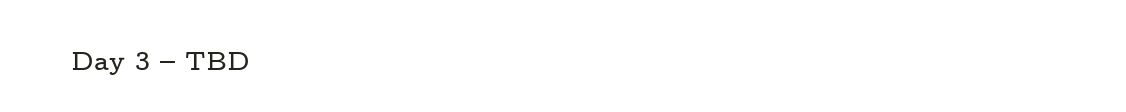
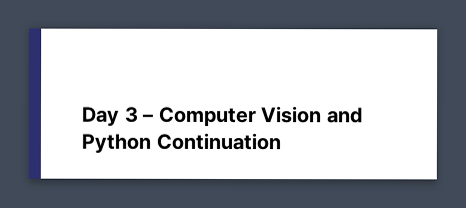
- Day 3 – TBD
+ Day 3 – Computer Vision and Python Continuation

